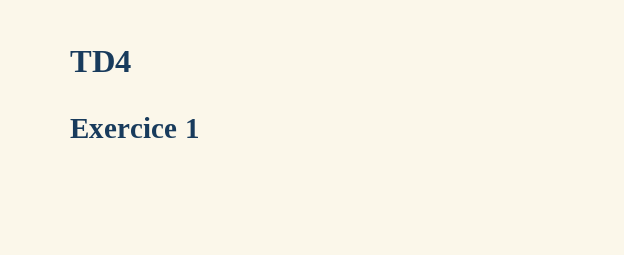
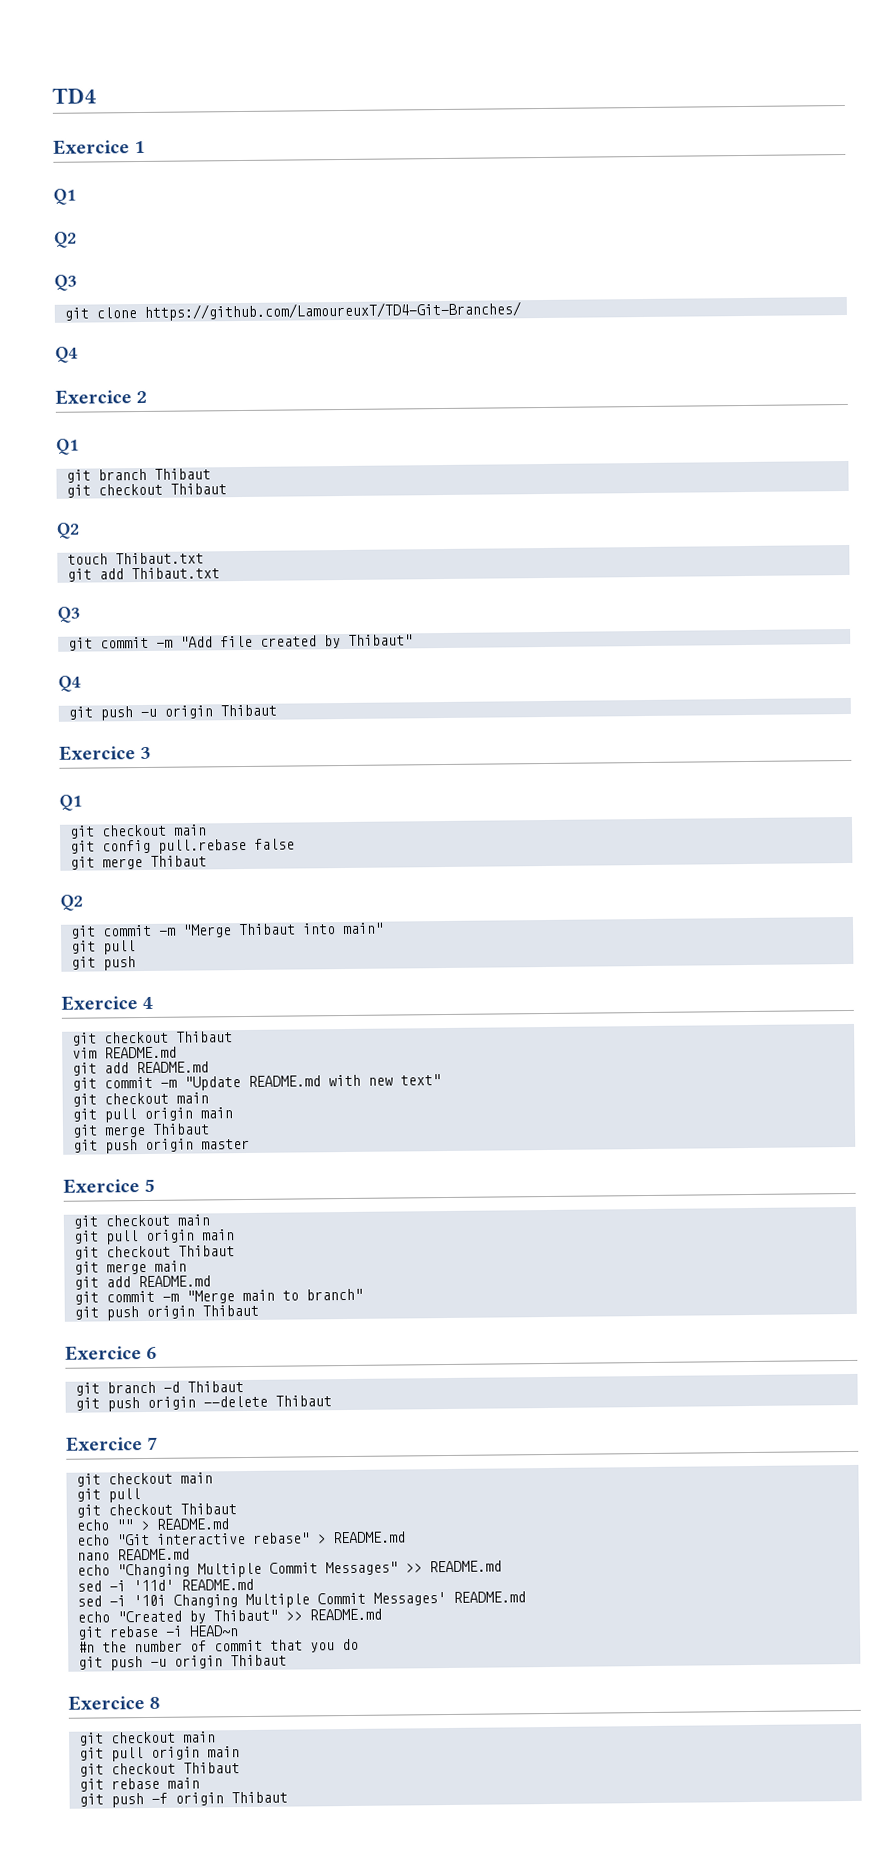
  Exercice 1
+ Q1
+ Q2
+ Q3
+ git clone https://github.com/LamoureuxT/TD4-Git-Branches/
+ Q4
+ Exercice 2
+ Q1
+ git branch Thibaut
+ git checkout Thibaut
+ Q2
+ touch Thibaut.txt
+ git add Thibaut.txt
+ Q3
+ git commit -m "Add file created by Thibaut"
+ Q4
+ git push -u origin Thibaut
+ Exercice 3
+ Q1
+ git checkout main
+ git config pull.rebase false
+ git merge Thibaut
+ Q2
+ git commit -m "Merge Thibaut into main"
+ git pull
+ git push
+ Exercice 4
+ git checkout Thibaut
+ vim README.md
+ git add README.md
+ git commit -m "Update README.md with new text"
+ git checkout main
+ git pull origin main
+ git merge Thibaut
+ git push origin master
+ Exercice 5
+ git checkout main
+ git pull origin main
+ git checkout Thibaut
+ git merge main
+ git add README.md
+ git commit -m "Merge main to branch"
+ git push origin Thibaut
+ Exercice 6
+ git branch -d Thibaut
+ git push origin --delete Thibaut
+ Exercice 7
+ git checkout main
+ git pull
+ git checkout Thibaut
+ echo "" > README.md
+ echo "Git interactive rebase" > README.md
+ nano README.md
+ echo "Changing Multiple Commit Messages" >> README.md
+ sed -i '11d' README.md
+ sed -i '10i Changing Multiple Commit Messages' README.md
+ echo "Created by Thibaut" >> README.md
+ git rebase -i HEAD~n
+ #n the number of commit that you do
+ git push -u origin Thibaut
+ Exercice 8
+ git checkout main
+ git pull origin main
+ git checkout Thibaut
+ git rebase main
+ git push -f origin Thibaut

